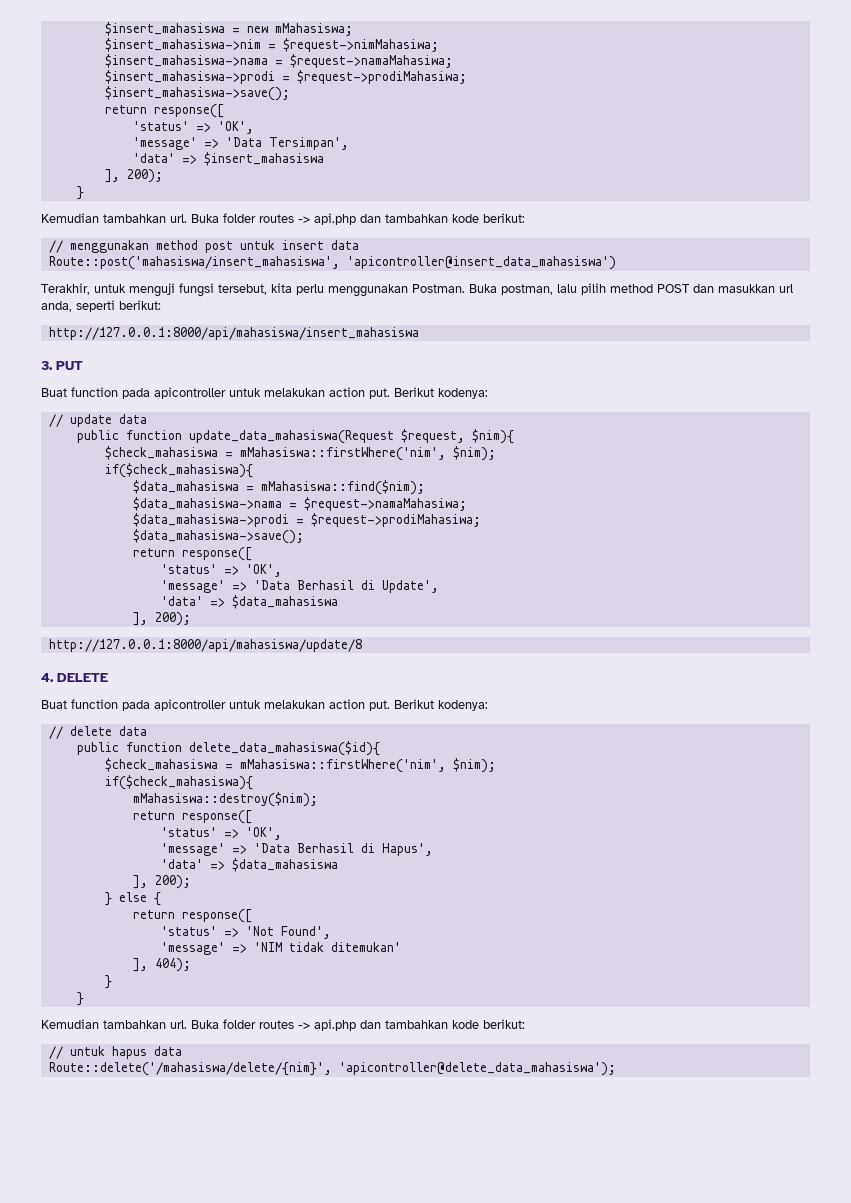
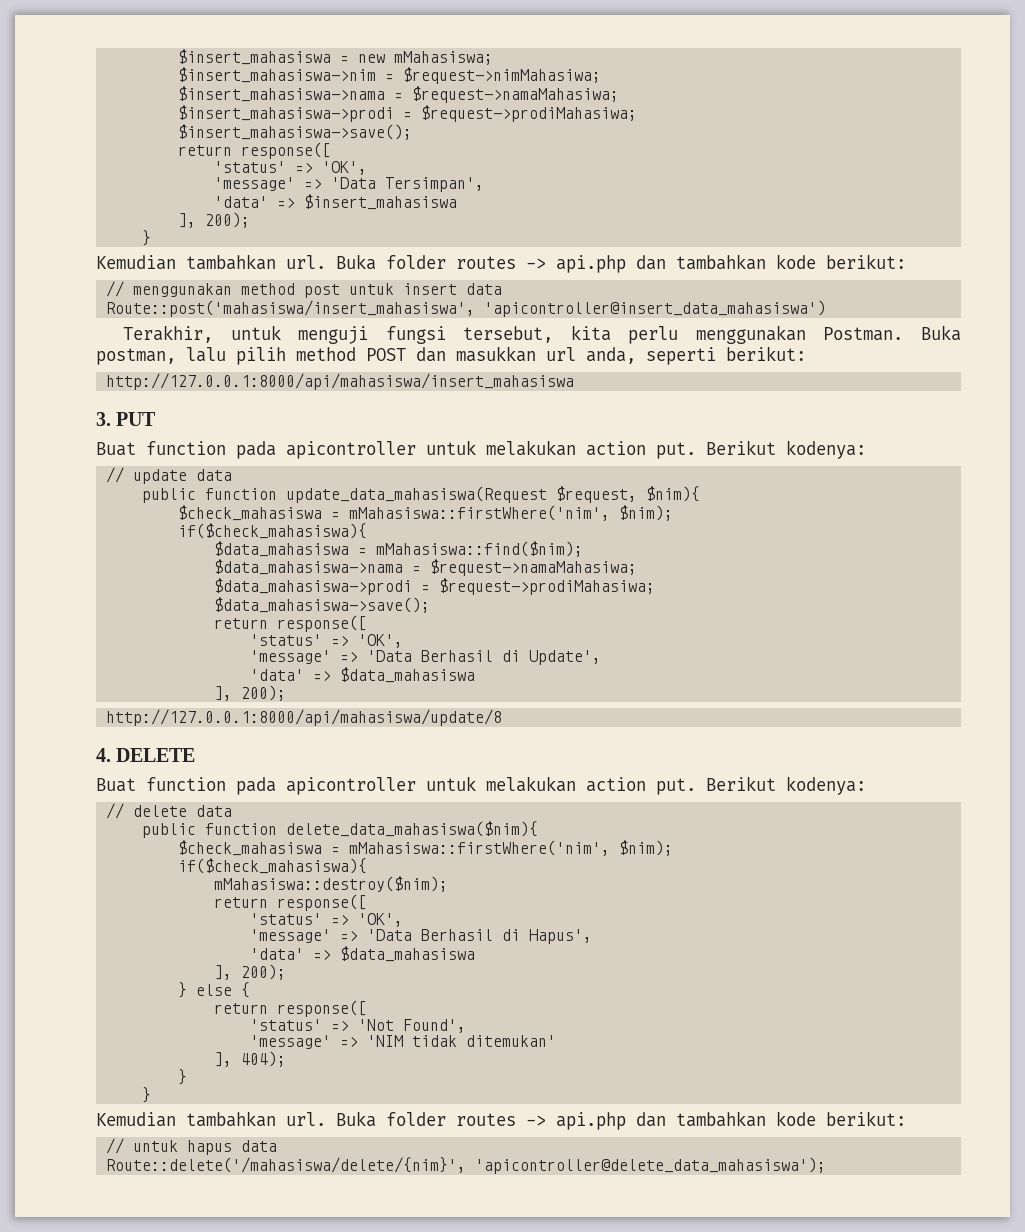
- public function delete_data_mahasiswa($id){
+ public function delete_data_mahasiswa($nim){

